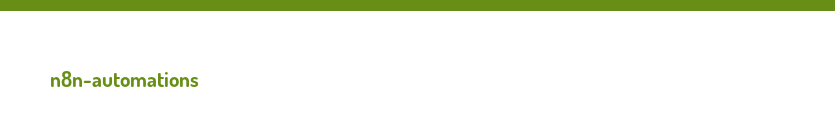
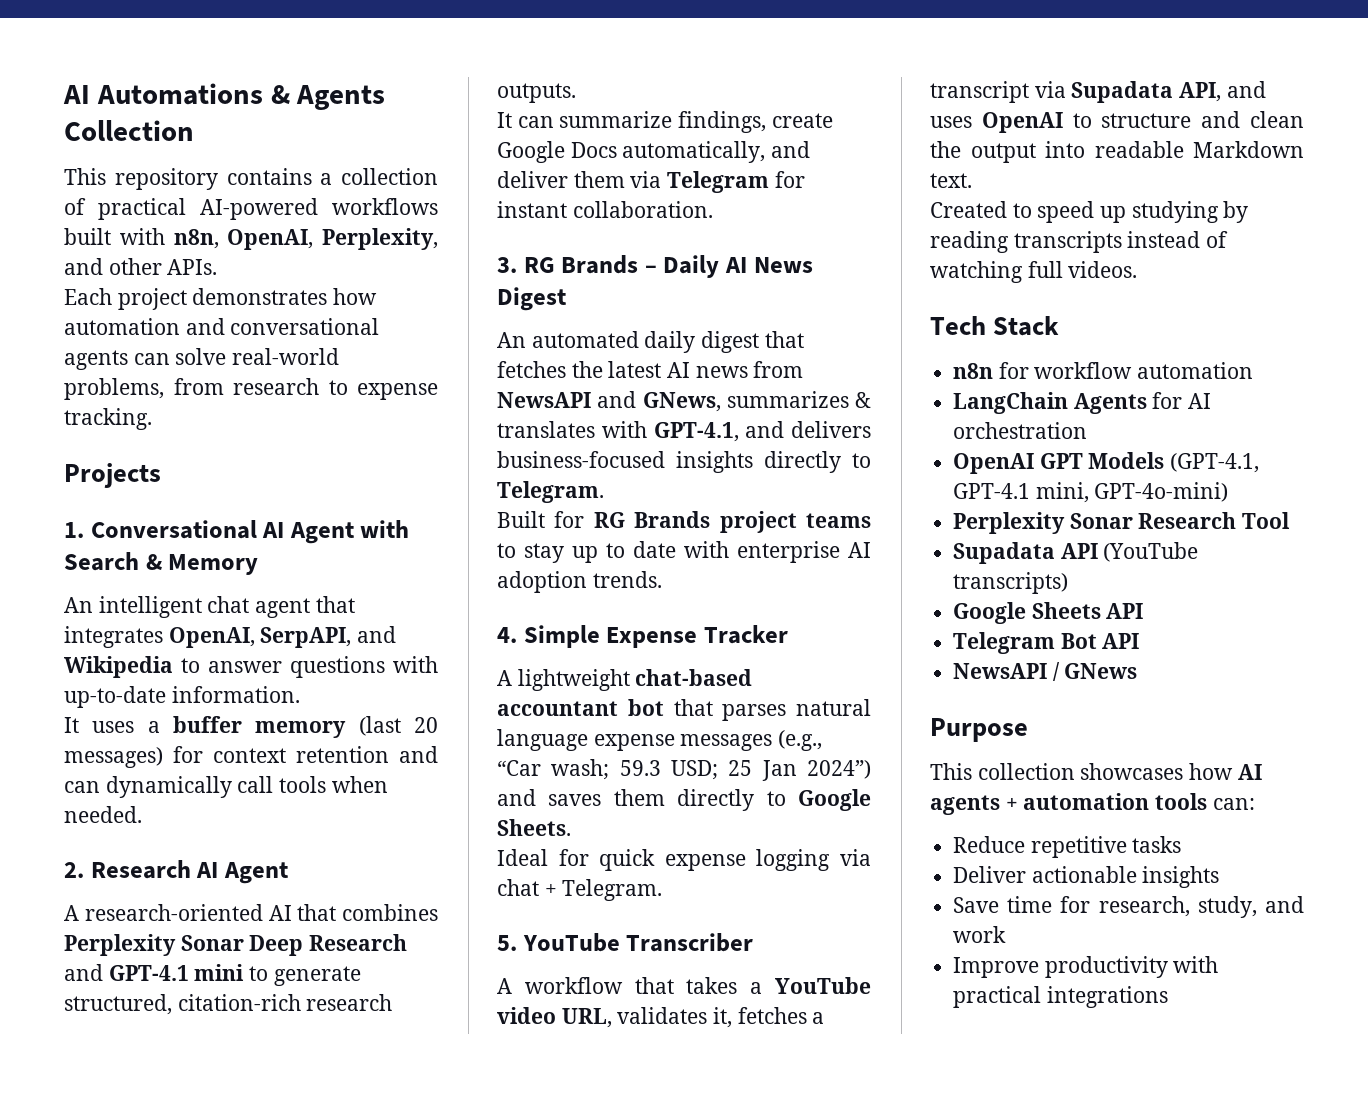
- n8n-automations
+ AI Automations & Agents Collection
+ This repository contains a collection of practical AI-powered workflows built with n8n, OpenAI, Perplexity, and other APIs.
+ Each project demonstrates how automation and conversational agents can solve real-world problems, from research to expense tracking.
+ Projects
+ 1. Conversational AI Agent with Search & Memory
+ An intelligent chat agent that integrates OpenAI, SerpAPI, and Wikipedia to answer questions with up-to-date information.
+ It uses a buffer memory (last 20 messages) for context retention and can dynamically call tools when needed.
+ 2. Research AI Agent
+ A research-oriented AI that combines Perplexity Sonar Deep Research and GPT-4.1 mini to generate structured, citation-rich research outputs.
+ It can summarize findings, create Google Docs automatically, and deliver them via Telegram for instant collaboration.
+ 3. RG Brands – Daily AI News Digest
+ An automated daily digest that fetches the latest AI news from NewsAPI and GNews, summarizes & translates with GPT-4.1, and delivers business-focused insights directly to Telegram.
+ Built for RG Brands project teams to stay up to date with enterprise AI adoption trends.
+ 4. Simple Expense Tracker
+ A lightweight chat-based accountant bot that parses natural language expense messages (e.g., “Car wash; 59.3 USD; 25 Jan 2024”) and saves them directly to Google Sheets.
+ Ideal for quick expense logging via chat + Telegram.
+ 5. YouTube Transcriber
+ A workflow that takes a YouTube video URL, validates it, fetches a transcript via Supadata API, and uses OpenAI to structure and clean the output into readable Markdown text.
+ Created to speed up studying by reading transcripts instead of watching full videos.
+ Tech Stack
+ n8n for workflow automation
+ LangChain Agents for AI orchestration
+ OpenAI GPT Models (GPT-4.1, GPT-4.1 mini, GPT-4o-mini)
+ Perplexity Sonar Research Tool
+ Supadata API (YouTube transcripts)
+ Google Sheets API
+ Telegram Bot API
+ NewsAPI / GNews
+ Purpose
+ This collection showcases how AI agents + automation tools can:
+ Reduce repetitive tasks
+ Deliver actionable insights
+ Save time for research, study, and work
+ Improve productivity with practical integrations

